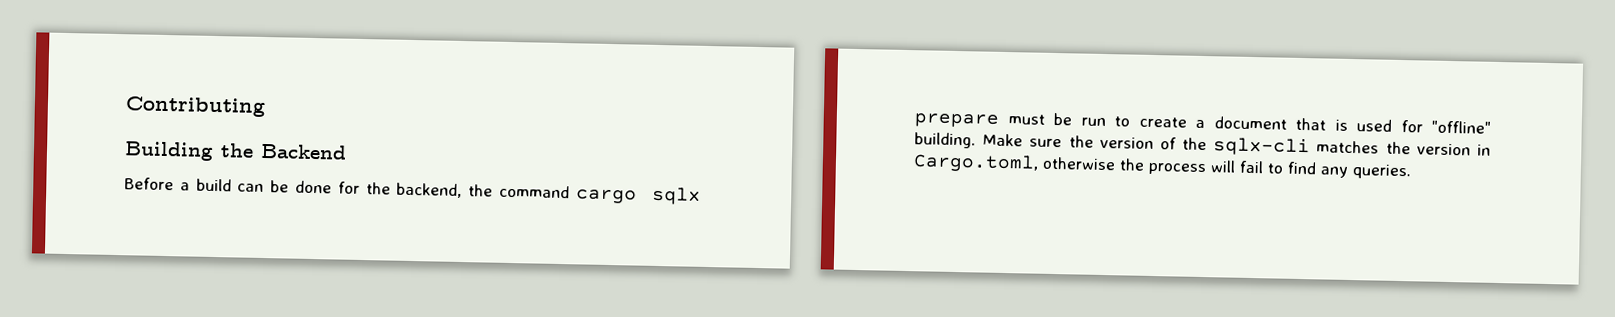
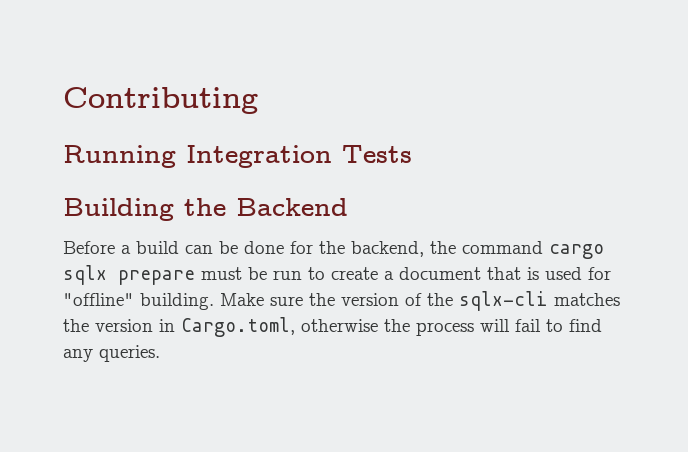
+ Running Integration Tests

